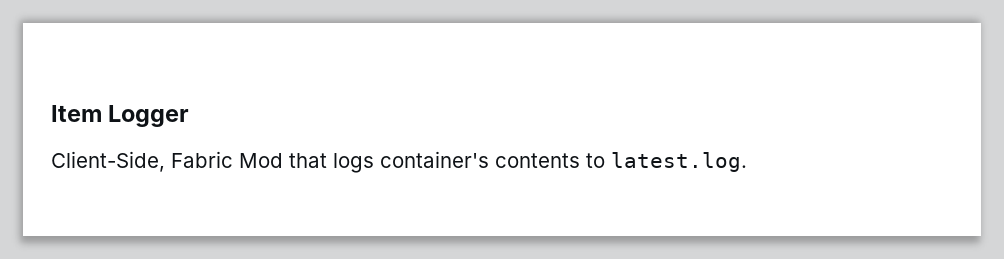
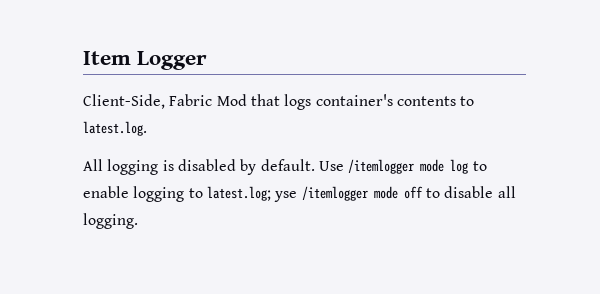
+ All logging is disabled by default. Use /itemlogger mode log to enable logging to latest.log; yse /itemlogger mode off to disable all logging.

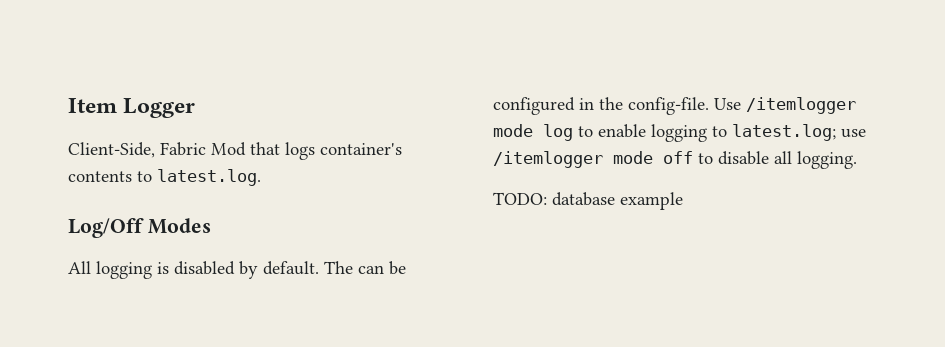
+ Log/Off Modes
+ The can be configured in the config-file.
- Use /itemlogger mode log to enable logging to latest.log; yse /itemlogger mode off to disable all logging.
+ Use /itemlogger mode log to enable logging to latest.log; use /itemlogger mode off to disable all logging.
+ TODO: database example

